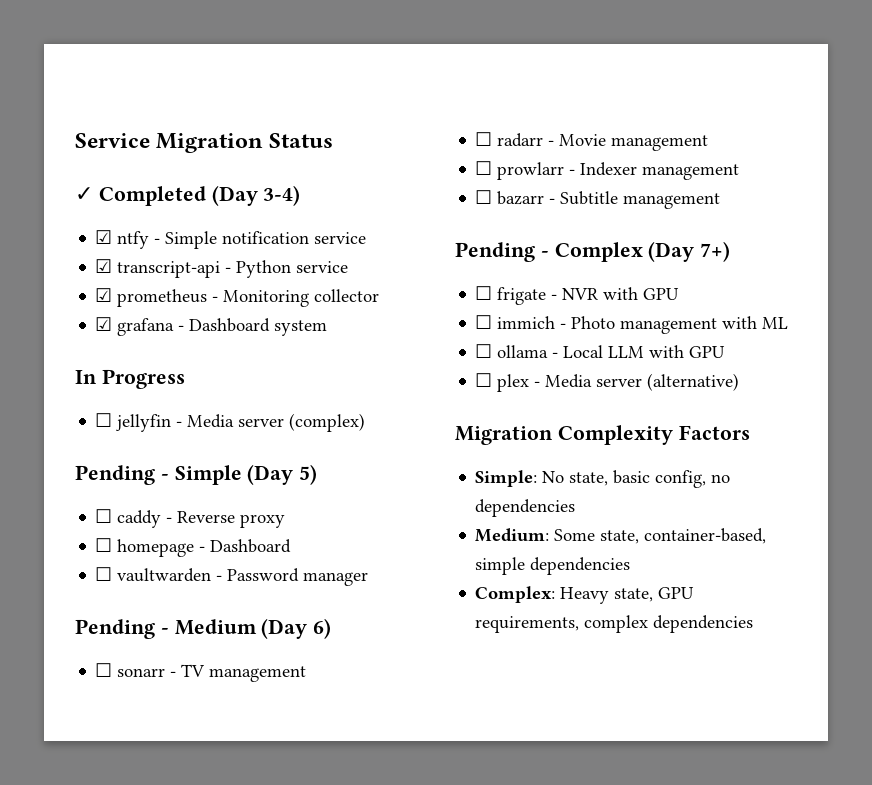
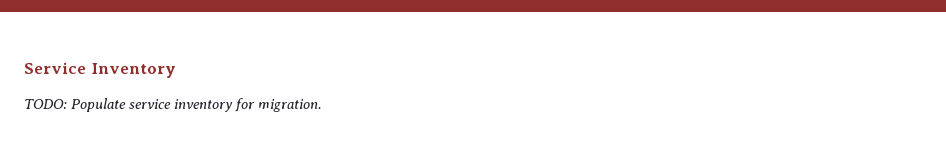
- Service Migration Status
- ✓ Completed (Day 3-4)
- ☑ ntfy - Simple notification service
- ☑ transcript-api - Python service
- ☑ prometheus - Monitoring collector
- ☑ grafana - Dashboard system
- In Progress
- ☐ jellyfin - Media server (complex)
- Pending - Simple (Day 5)
- ☐ caddy - Reverse proxy
- ☐ homepage - Dashboard
- ☐ vaultwarden - Password manager
- Pending - Medium (Day 6)
- ☐ sonarr - TV management
- ☐ radarr - Movie management
- ☐ prowlarr - Indexer management
- ☐ bazarr - Subtitle management
- Pending - Complex (Day 7+)
- ☐ frigate - NVR with GPU
- ☐ immich - Photo management with ML
- ☐ ollama - Local LLM with GPU
- ☐ plex - Media server (alternative)
- Migration Complexity Factors
- Simple: No state, basic config, no dependencies
- Medium: Some state, container-based, simple dependencies
- Complex: Heavy state, GPU requirements, complex dependencies
+ Service Inventory
+ TODO: Populate service inventory for migration.

